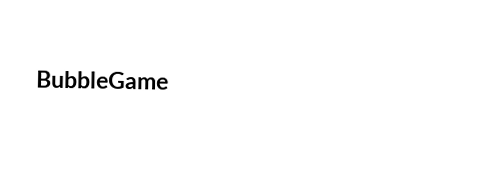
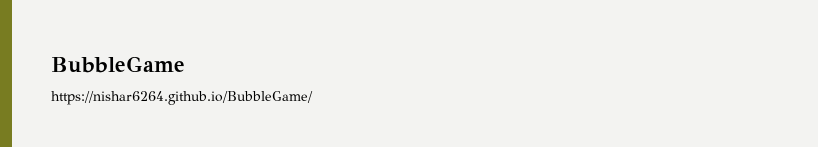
+ https://nishar6264.github.io/BubbleGame/

